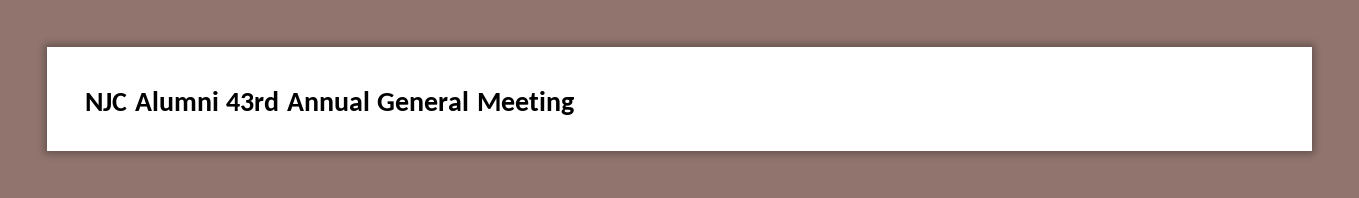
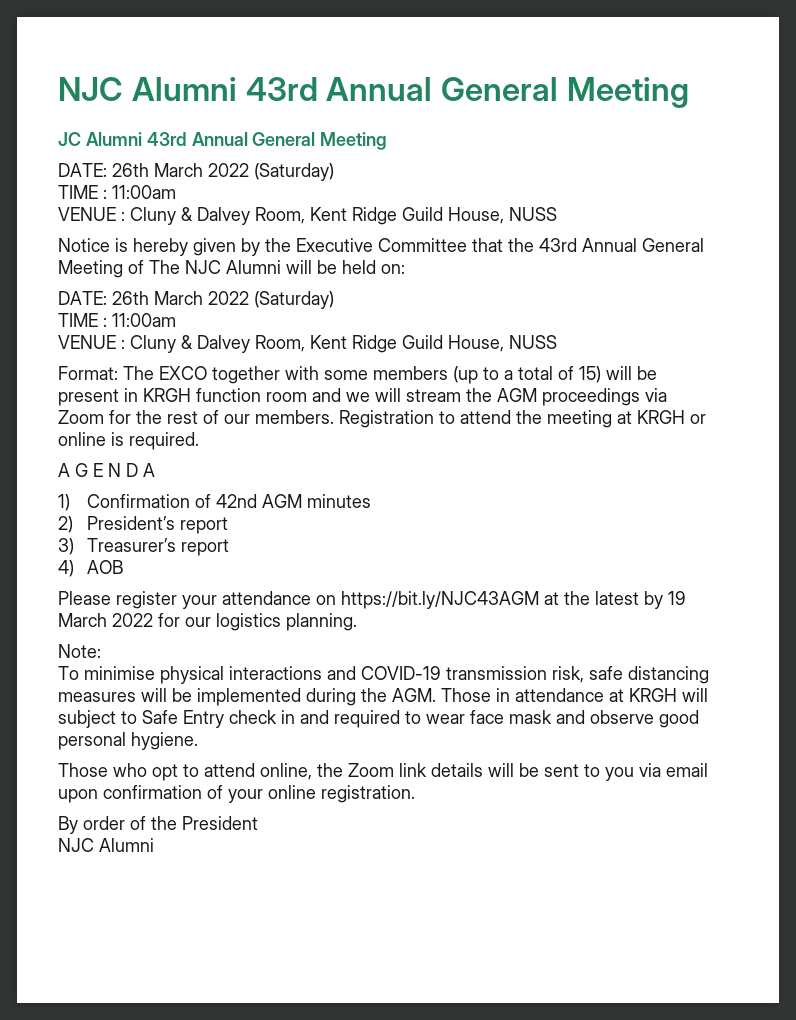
+ JC Alumni 43rd Annual General Meeting
+ DATE: 26th March 2022 (Saturday)
+ TIME : 11:00am
+ VENUE : Cluny & Dalvey Room, Kent Ridge Guild House, NUSS
+ Notice is hereby given by the Executive Committee that the 43rd Annual General Meeting of The NJC Alumni will be held on:
+ DATE: 26th March 2022 (Saturday)
+ TIME : 11:00am
+ VENUE : Cluny & Dalvey Room, Kent Ridge Guild House, NUSS
+ Format: The EXCO together with some members (up to a total of 15) will be present in KRGH function room and we will stream the AGM proceedings via Zoom for the rest of our members. Registration to attend the meeting at KRGH or online is required.
+ A G E N D A
+ 1) Confirmation of 42nd AGM minutes
+ 2) President’s report
+ 3) Treasurer’s report
+ 4) AOB
+ Please register your attendance on https://bit.ly/NJC43AGM at the latest by 19 March 2022 for our logistics planning.
+ Note:
+ To minimise physical interactions and COVID-19 transmission risk, safe distancing measures will be implemented during the AGM. Those in attendance at KRGH will subject to Safe Entry check in and required to wear face mask and observe good personal hygiene.
+ Those who opt to attend online, the Zoom link details will be sent to you via email upon confirmation of your online registration.
+ By order of the President
+ NJC Alumni

